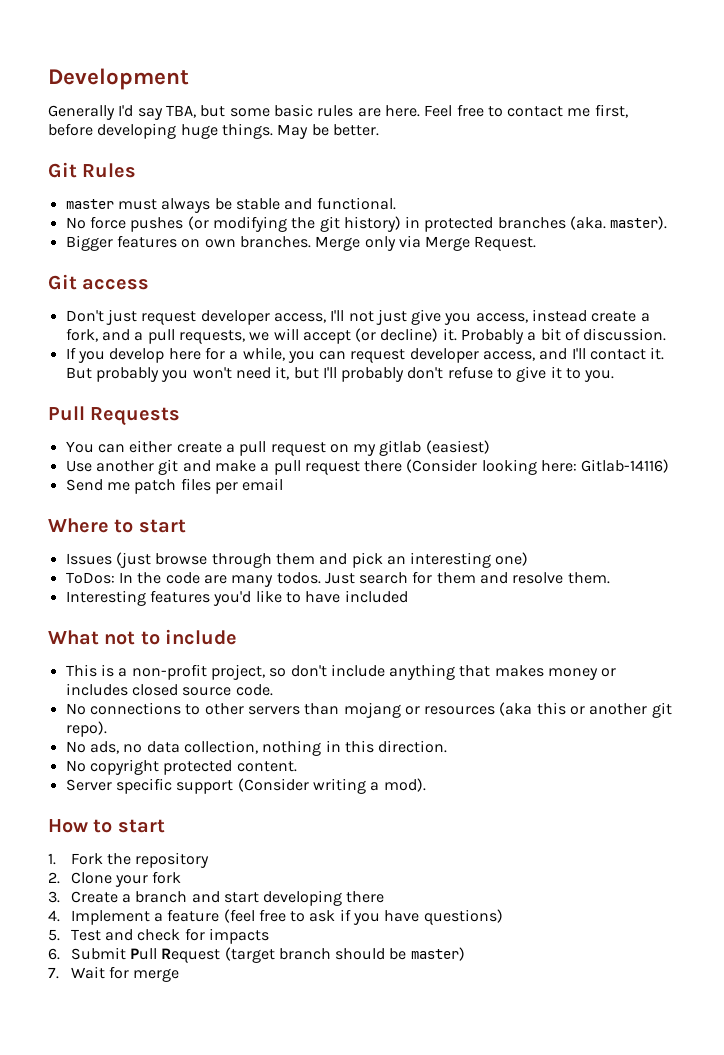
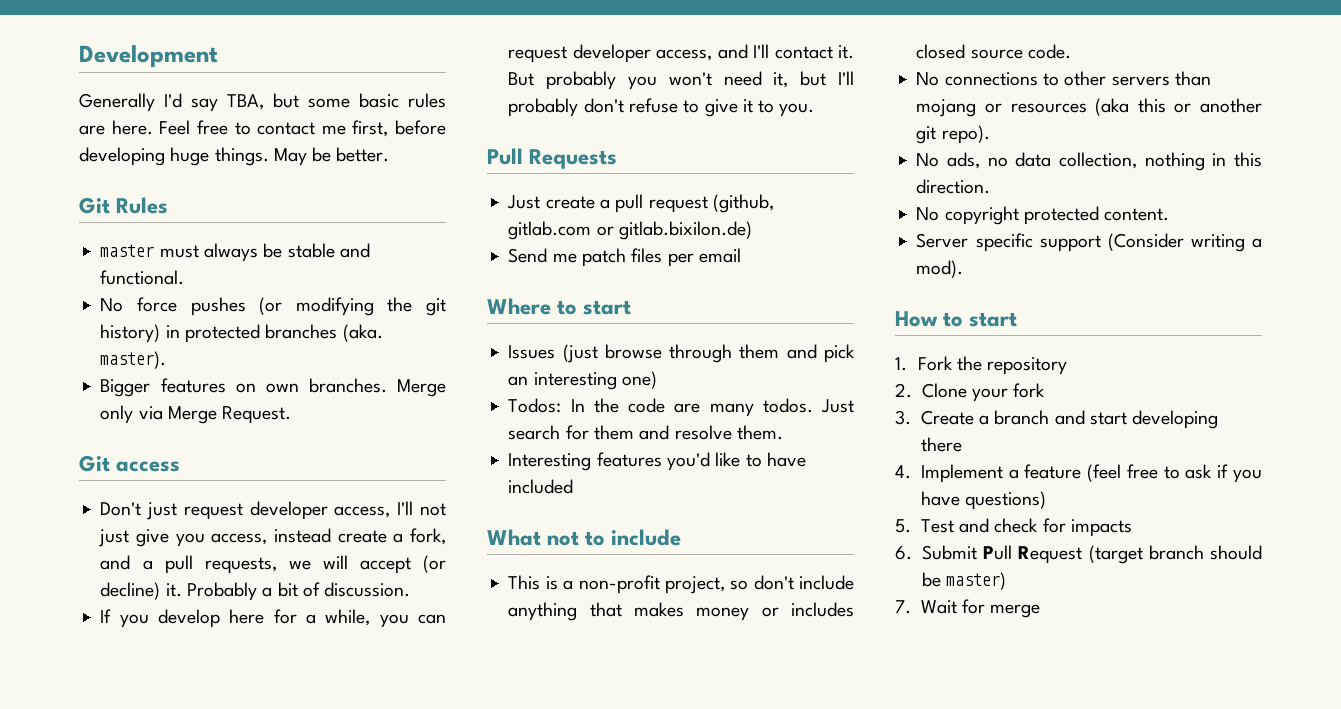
- You can either create a pull request on my gitlab (easiest)
- Use another git and make a pull request there (Consider looking here: Gitlab-14116)
+ Just create a pull request (github, gitlab.com or gitlab.bixilon.de)
- ToDos: In the code are many todos.
+ Todos: In the code are many todos.

